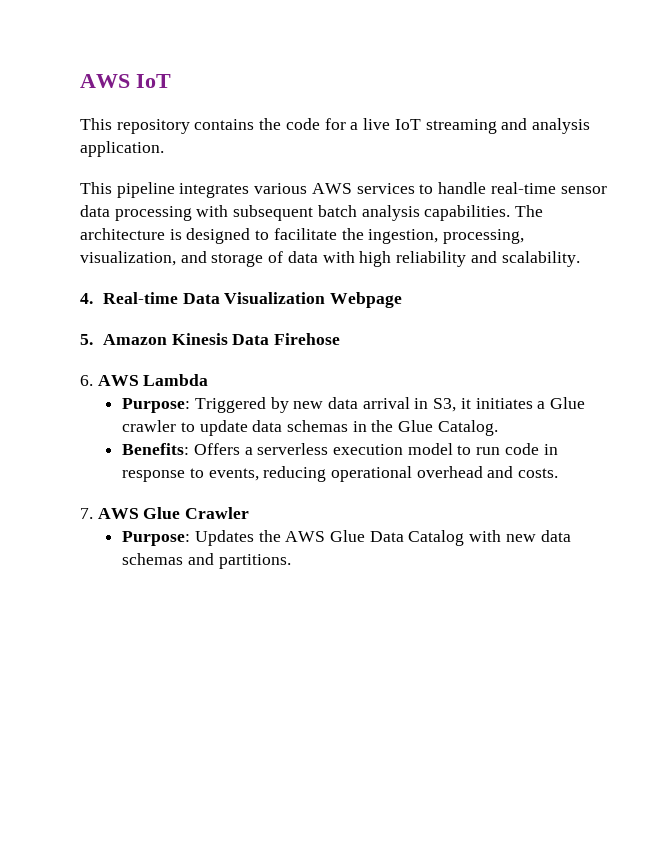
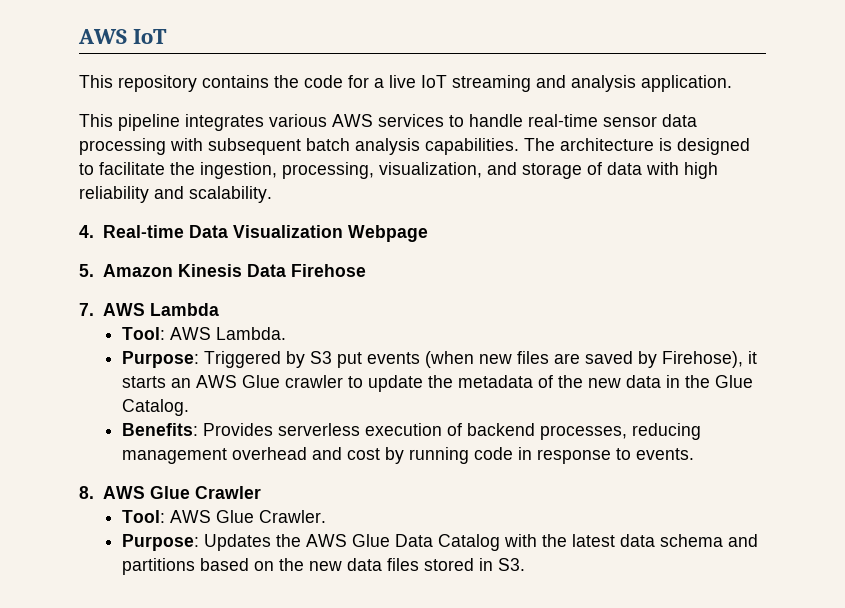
- 6. AWS Lambda
+ 7. AWS Lambda
+ Tool: AWS Lambda.
- Purpose: Triggered by new data arrival in S3, it initiates a Glue crawler to update data schemas in the Glue Catalog.
+ Purpose: Triggered by S3 put events (when new files are saved by Firehose), it starts an AWS Glue crawler to update the metadata of the new data in the Glue Catalog.
- Benefits: Offers a serverless execution model to run code in response to events, reducing operational overhead and costs.
- 7. AWS Glue Crawler
+ Benefits: Provides serverless execution of backend processes, reducing management overhead and cost by running code in response to events.
+ 8. AWS Glue Crawler
+ Tool: AWS Glue Crawler.
- Purpose: Updates the AWS Glue Data Catalog with new data schemas and partitions.
+ Purpose: Updates the AWS Glue Data Catalog with the latest data schema and partitions based on the new data files stored in S3.

